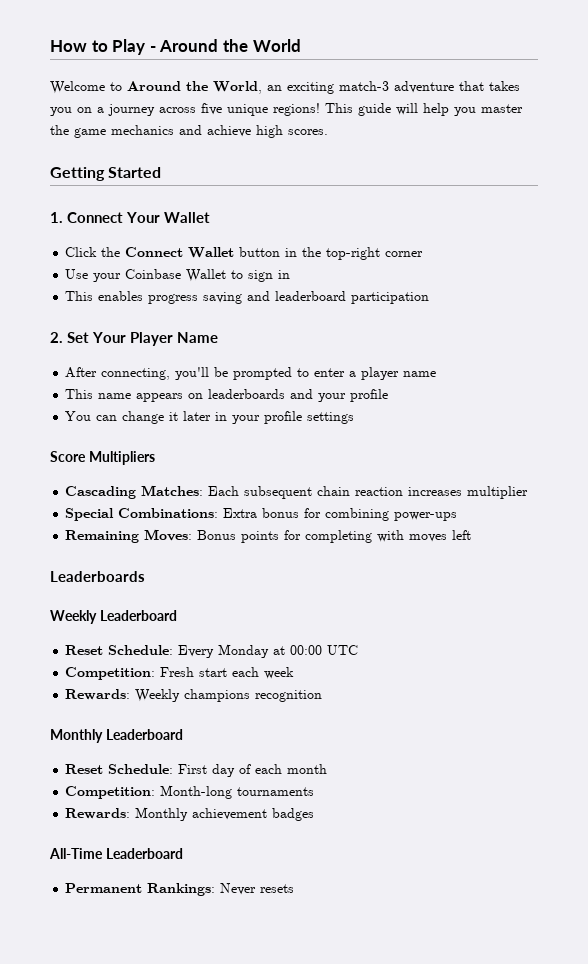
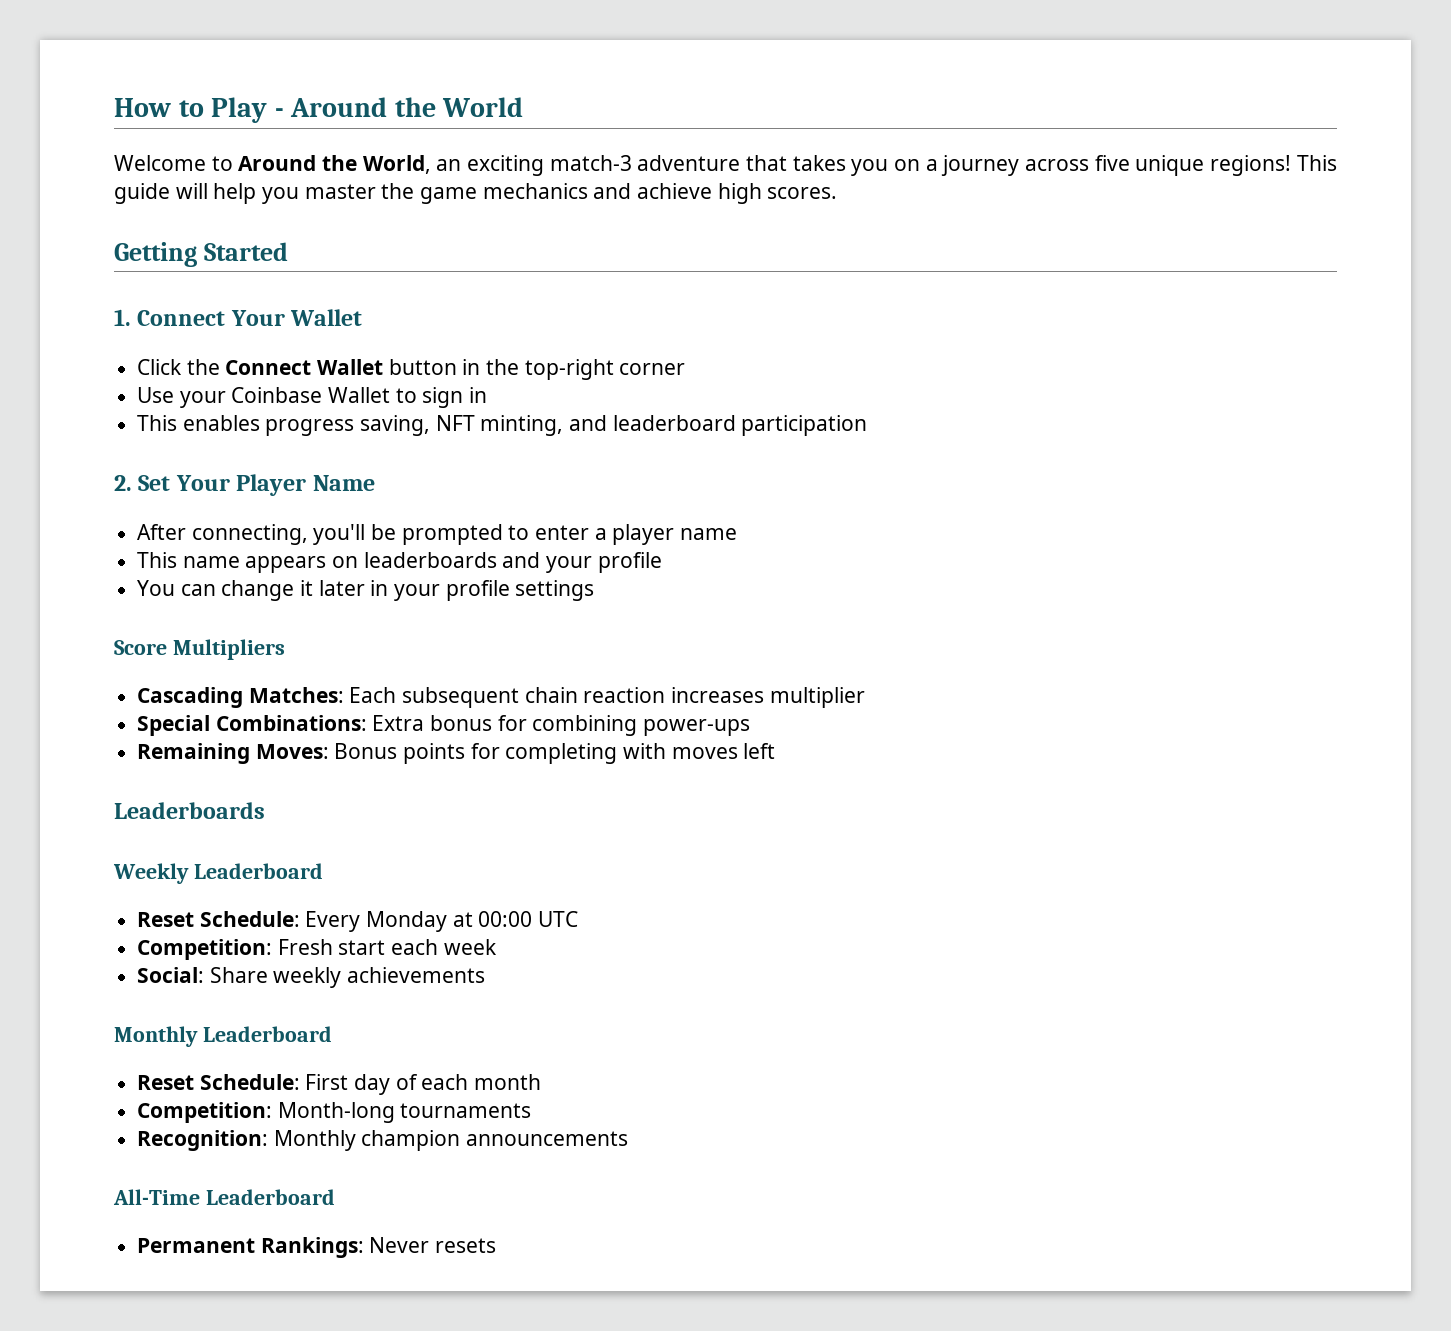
- This enables progress saving and leaderboard participation
+ This enables progress saving, NFT minting, and leaderboard participation
- Rewards: Weekly champions recognition
+ Social: Share weekly achievements
- Rewards: Monthly achievement badges
+ Recognition: Monthly champion announcements

